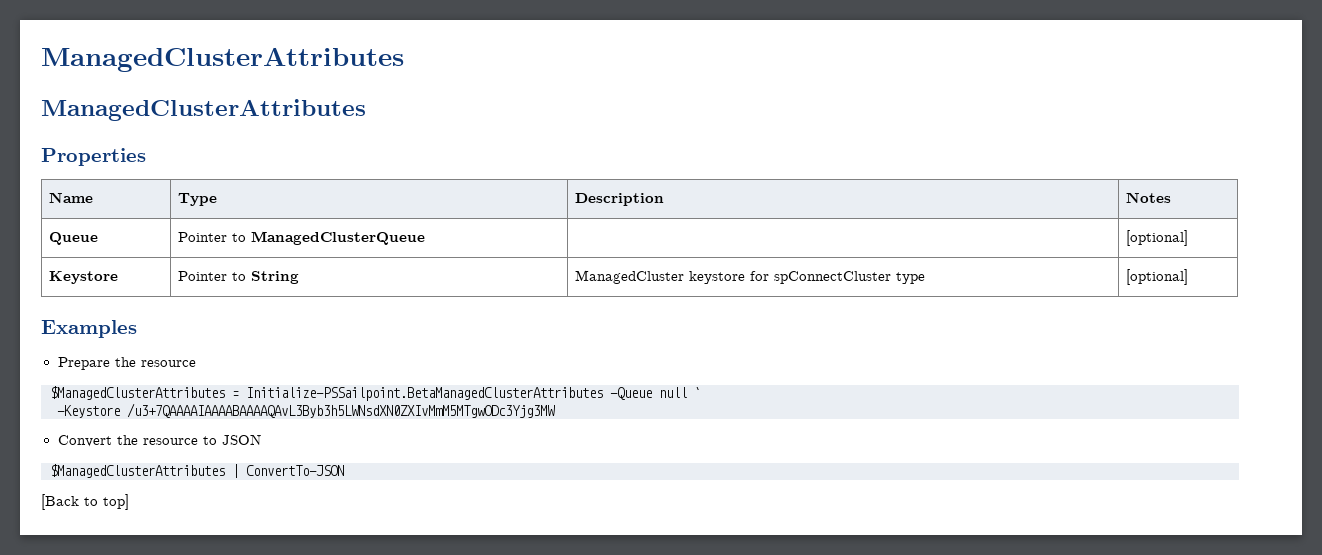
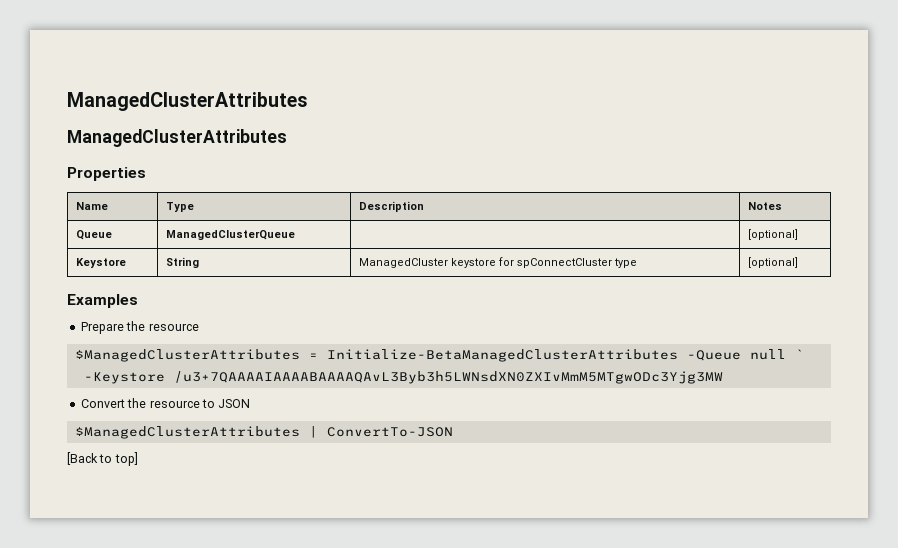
- Queue | Pointer to ManagedClusterQueue | | [optional]
+ Queue | ManagedClusterQueue | | [optional]
- Keystore | Pointer to String | ManagedCluster keystore for spConnectCluster type | [optional]
+ Keystore | String | ManagedCluster keystore for spConnectCluster type | [optional]
- $ManagedClusterAttributes = Initialize-PSSailpoint.BetaManagedClusterAttributes -Queue null `
+ $ManagedClusterAttributes = Initialize-BetaManagedClusterAttributes -Queue null `

